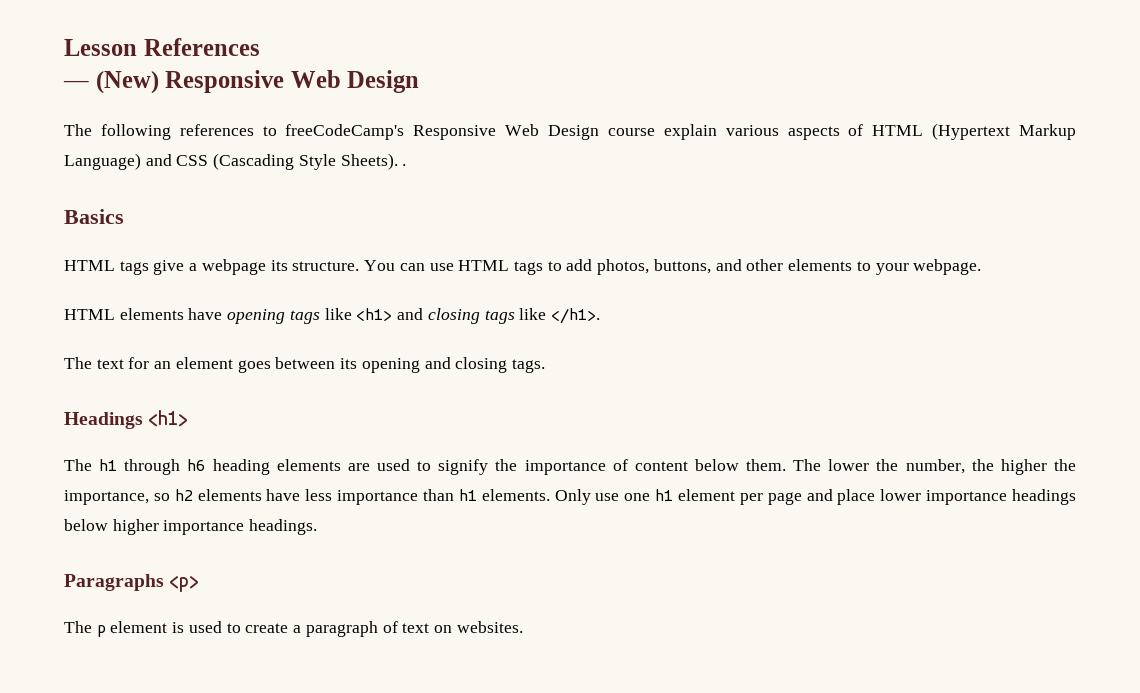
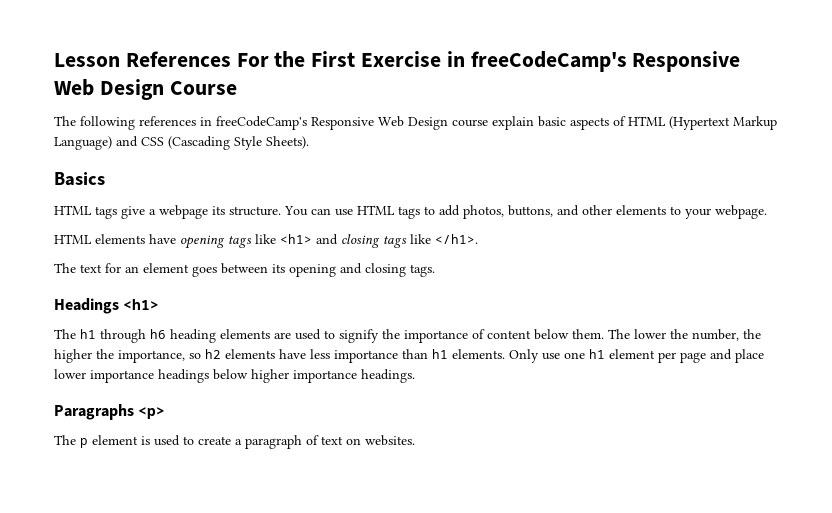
- Lesson References
- — (New) Responsive Web Design
+ Lesson References For the First Exercise in freeCodeCamp's Responsive Web Design Course
- The following references to freeCodeCamp's Responsive Web Design course explain various aspects of HTML (Hypertext Markup Language) and CSS (Cascading Style Sheets). .
+ The following references in freeCodeCamp's Responsive Web Design course explain basic aspects of HTML (Hypertext Markup Language) and CSS (Cascading Style Sheets).

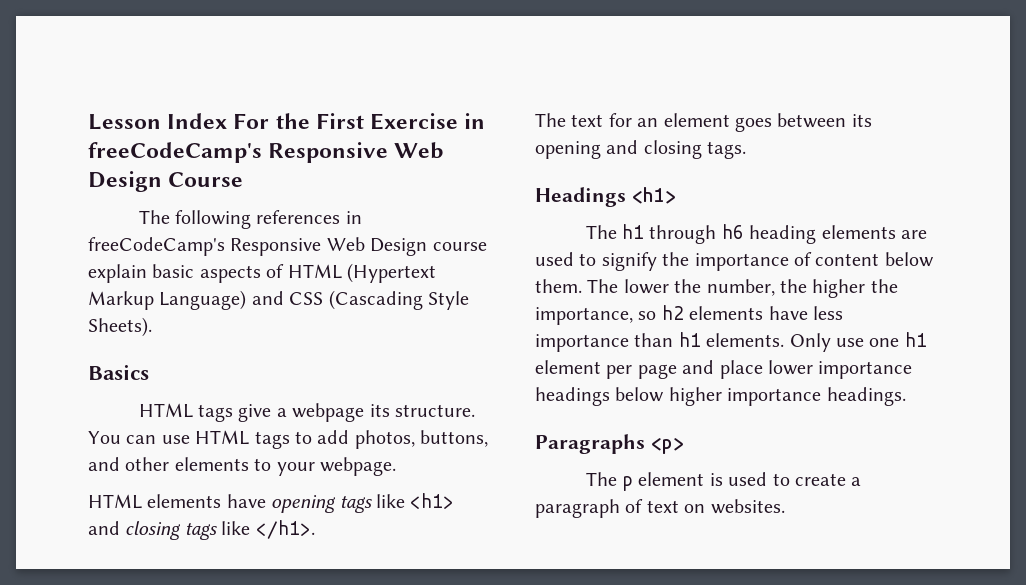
- Lesson References For the First Exercise in freeCodeCamp's Responsive Web Design Course
+ Lesson Index For the First Exercise in freeCodeCamp's Responsive Web Design Course

